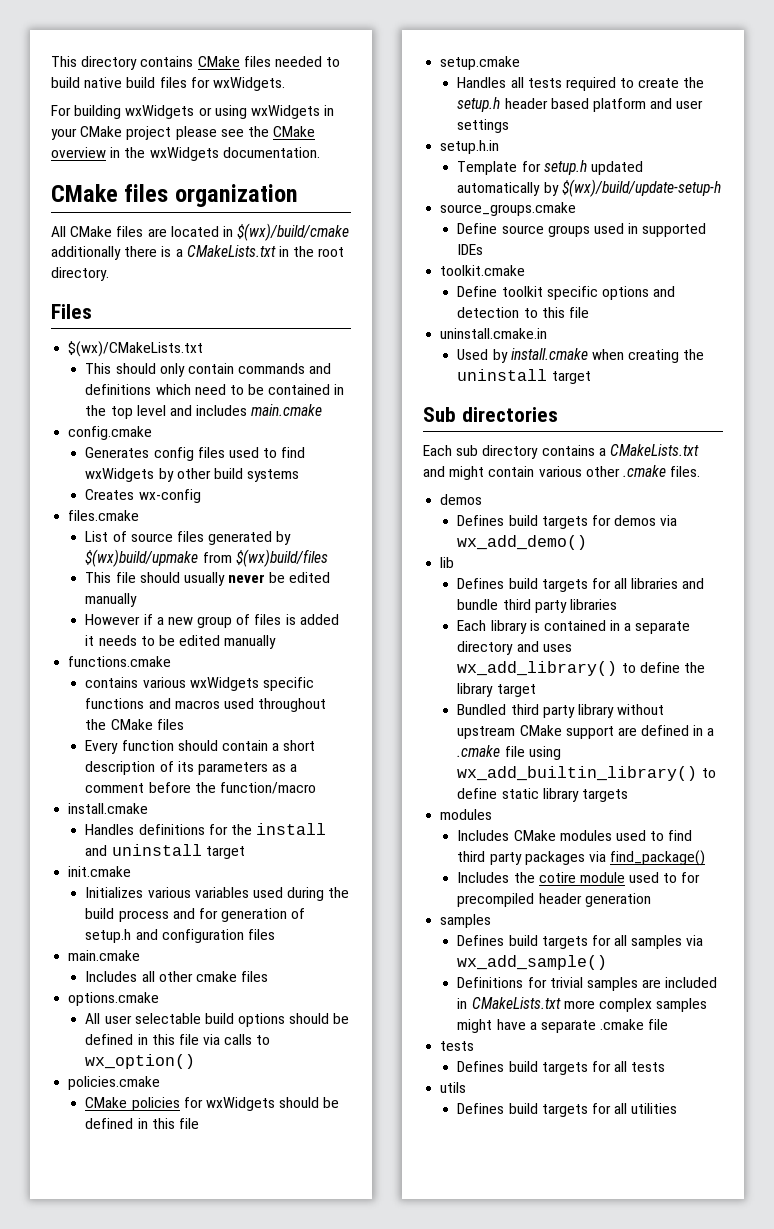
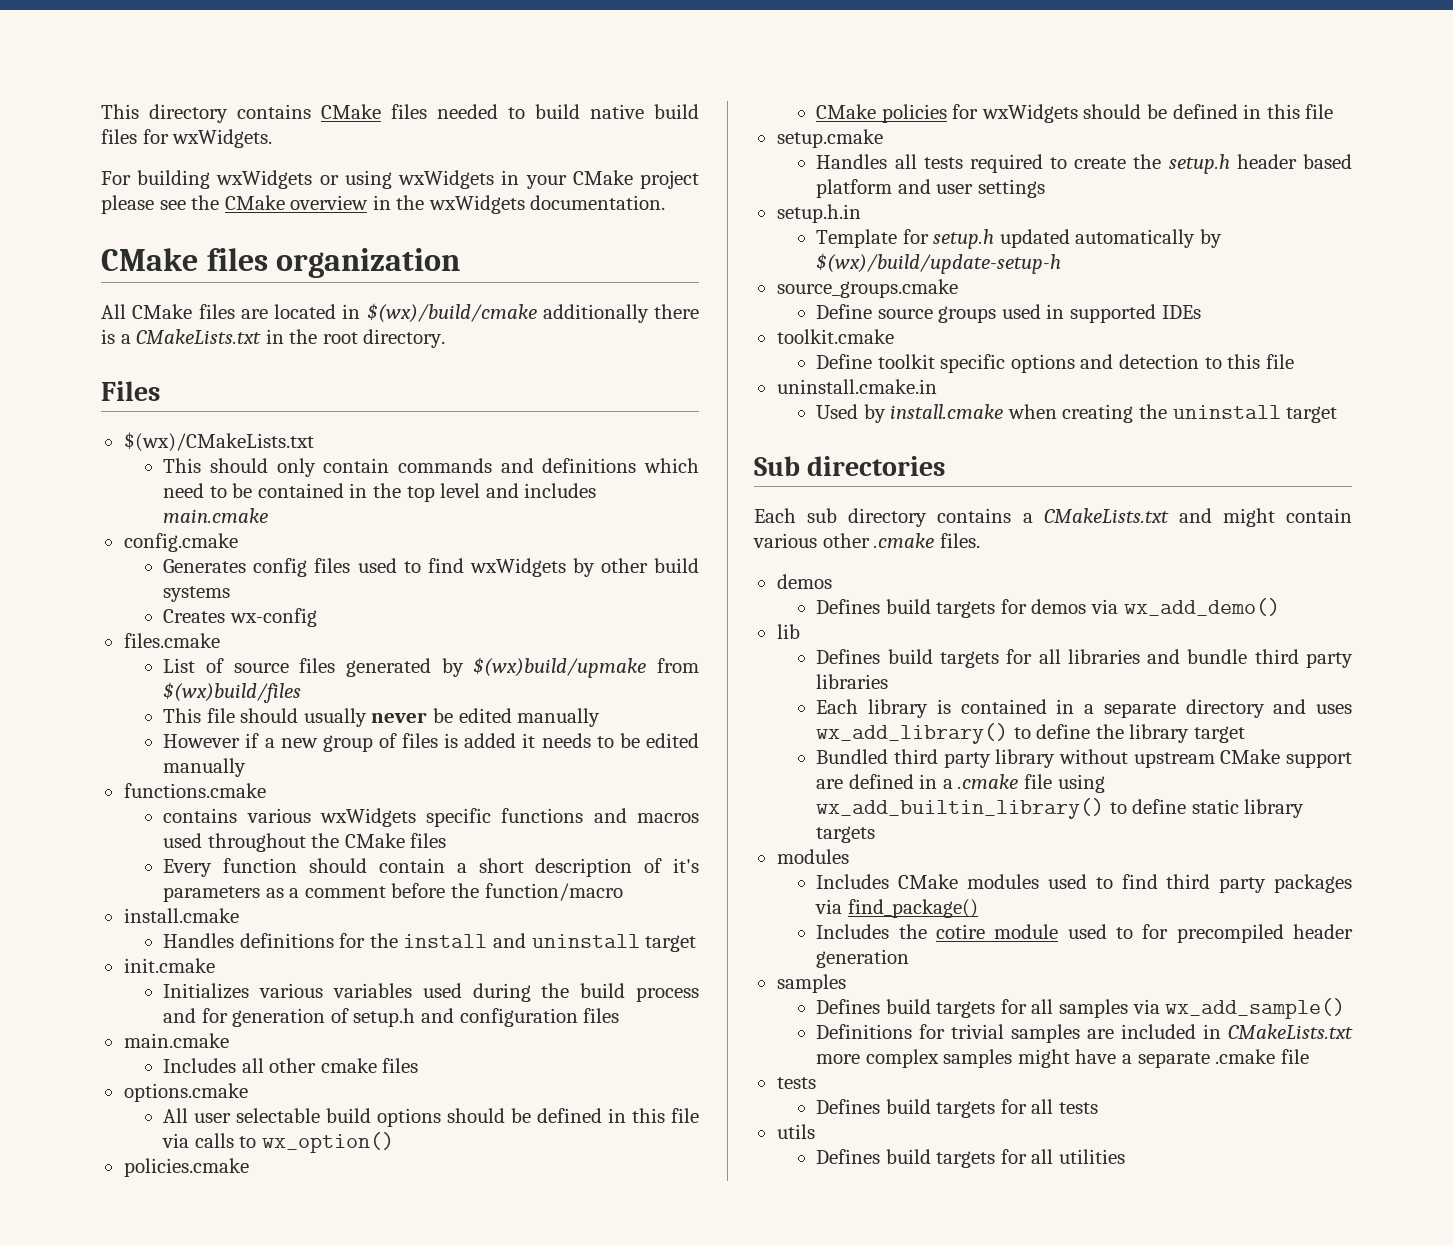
- Every function should contain a short description of its parameters as a comment before the function/macro
+ Every function should contain a short description of it's parameters as a comment before the function/macro

